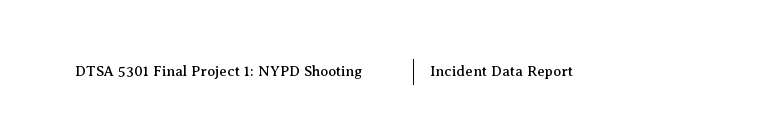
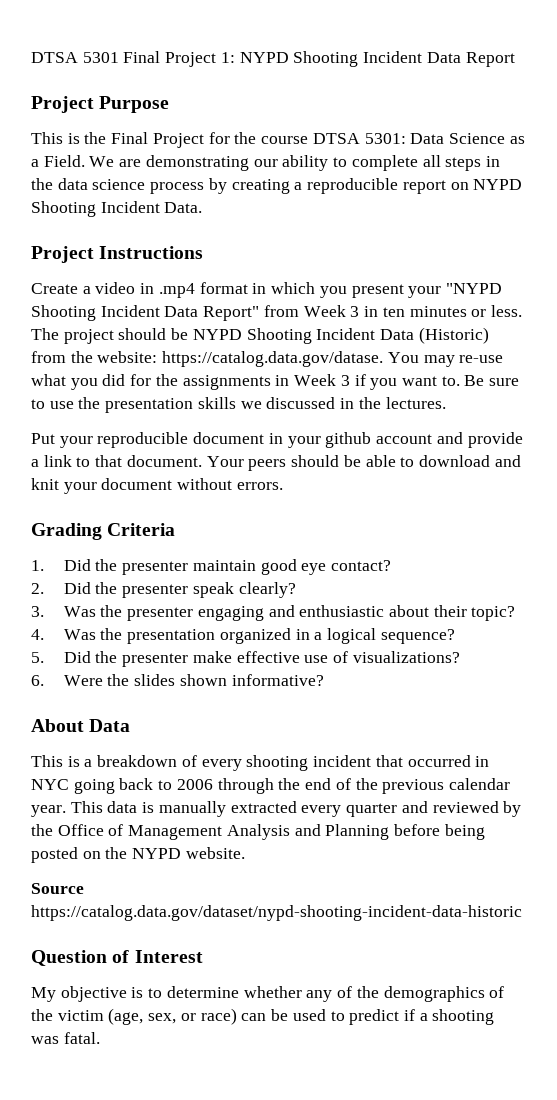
+ Project Purpose
+ This is the Final Project for the course DTSA 5301: Data Science as a Field. We are demonstrating our ability to complete all steps in the data science process by creating a reproducible report on NYPD Shooting Incident Data.
+ Project Instructions
+ Create a video in .mp4 format in which you present your "NYPD Shooting Incident Data Report" from Week 3 in ten minutes or less. The project should be NYPD Shooting Incident Data (Historic) from the website: https://catalog.data.gov/datase. You may re-use what you did for the assignments in Week 3 if you want to. Be sure to use the presentation skills we discussed in the lectures.
+ Put your reproducible document in your github account and provide a link to that document. Your peers should be able to download and knit your document without errors.
+ Grading Criteria
+ 1. Did the presenter maintain good eye contact?
+ 2. Did the presenter speak clearly?
+ 3. Was the presenter engaging and enthusiastic about their topic?
+ 4. Was the presentation organized in a logical sequence?
+ 5. Did the presenter make effective use of visualizations?
+ 6. Were the slides shown informative?
+ About Data
+ This is a breakdown of every shooting incident that occurred in NYC going back to 2006 through the end of the previous calendar year. This data is manually extracted every quarter and reviewed by the Office of Management Analysis and Planning before being posted on the NYPD website.
+ Source https://catalog.data.gov/dataset/nypd-shooting-incident-data-historic
+ Question of Interest
+ My objective is to determine whether any of the demographics of the victim (age, sex, or race) can be used to predict if a shooting was fatal.

